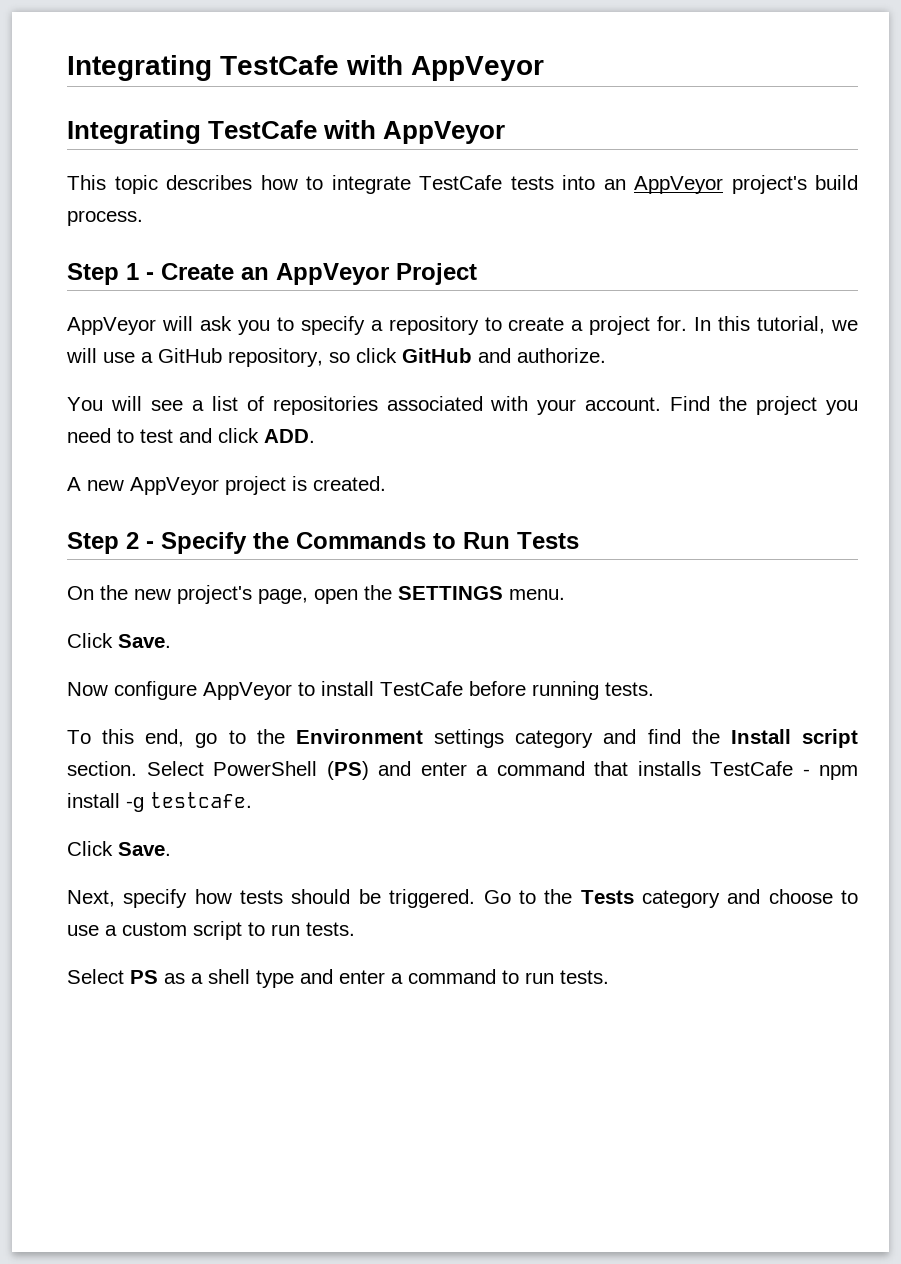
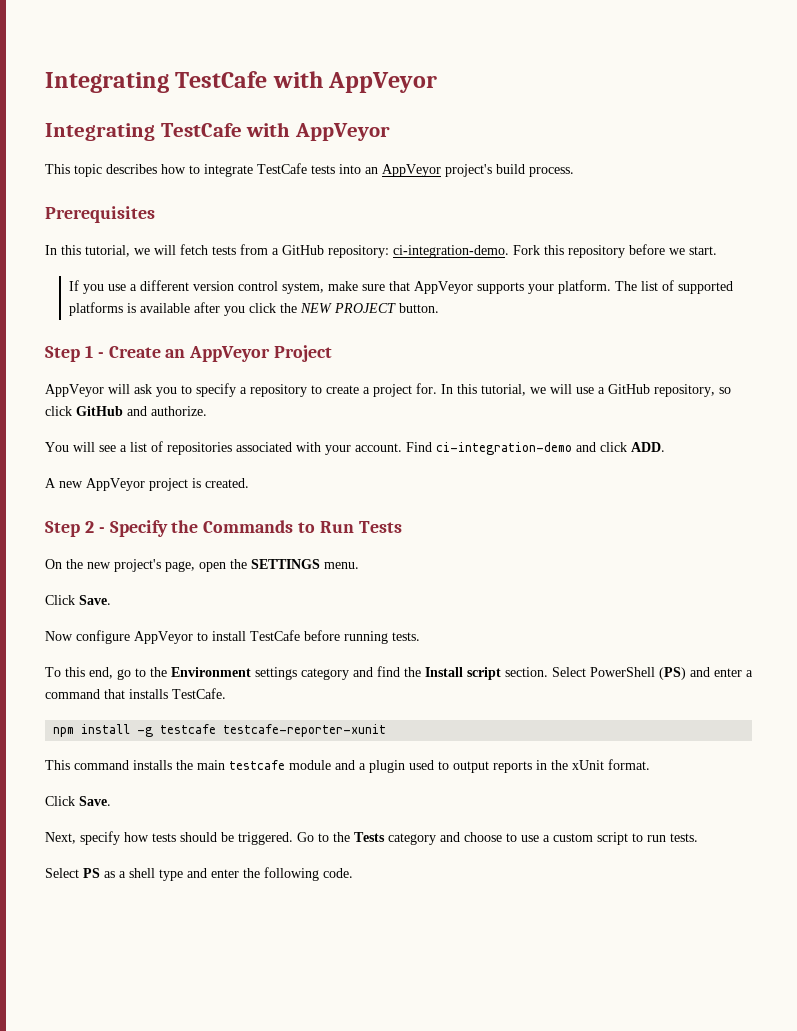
+ Prerequisites
+ In this tutorial, we will fetch tests from a GitHub repository: ci-integration-demo. Fork this repository before we start.
+ If you use a different version control system, make sure that AppVeyor supports your platform. The list of supported platforms is available after you click the NEW PROJECT button.
- Find the project you need to test and click ADD.
+ Find ci-integration-demo and click ADD.
- Select PowerShell (PS) and enter a command that installs TestCafe - npm install -g testcafe.
+ Select PowerShell (PS) and enter a command that installs TestCafe.
+ npm install -g testcafe testcafe-reporter-xunit
+ This command installs the main testcafe module and a plugin used to output reports in the xUnit format.
- Select PS as a shell type and enter a command to run tests.
+ Select PS as a shell type and enter the following code.

